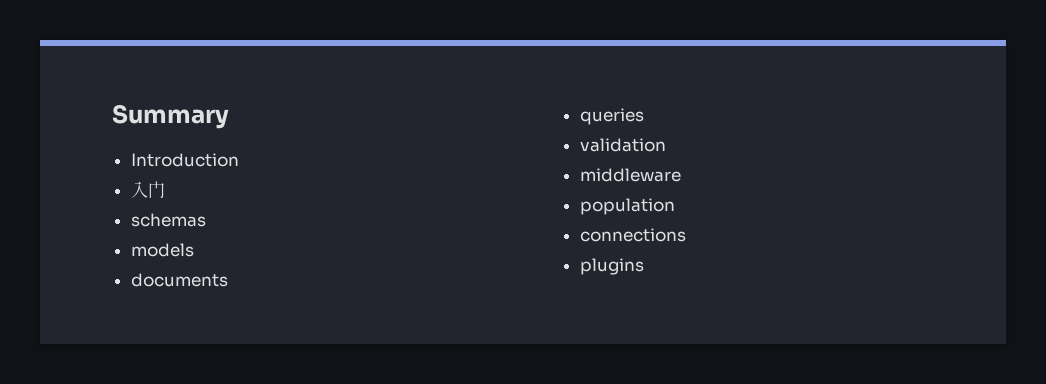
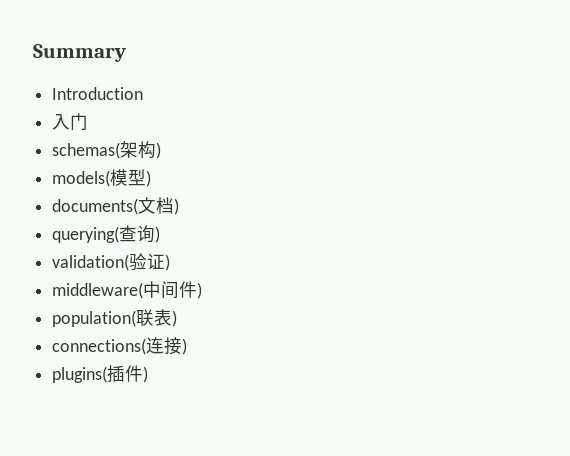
- schemas
- models
- documents
- queries
- validation
- middleware
- population
- connections
- plugins
+ schemas(架构)
+ models(模型)
+ documents(文档)
+ querying(查询)
+ validation(验证)
+ middleware(中间件)
+ population(联表)
+ connections(连接)
+ plugins(插件)

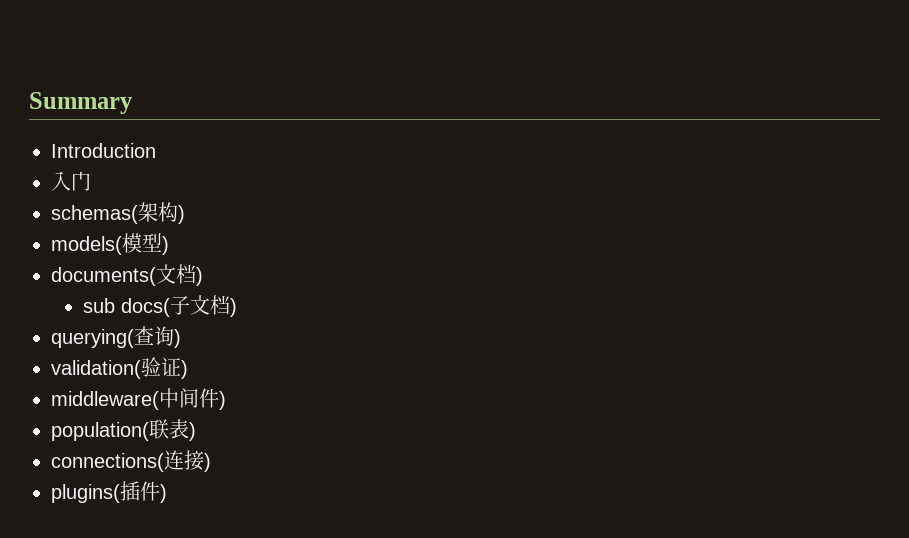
+ sub docs(子文档)

